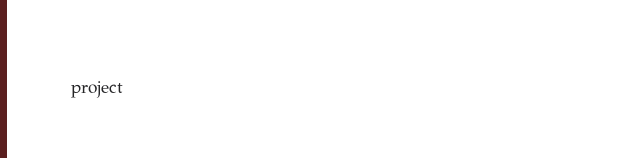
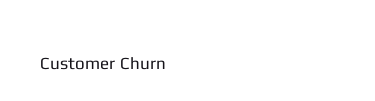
- project
+ Customer Churn

